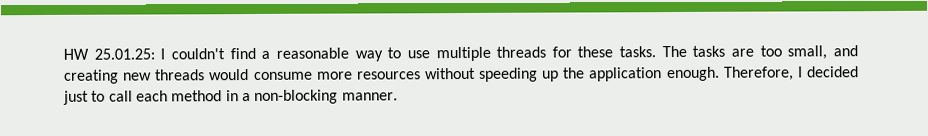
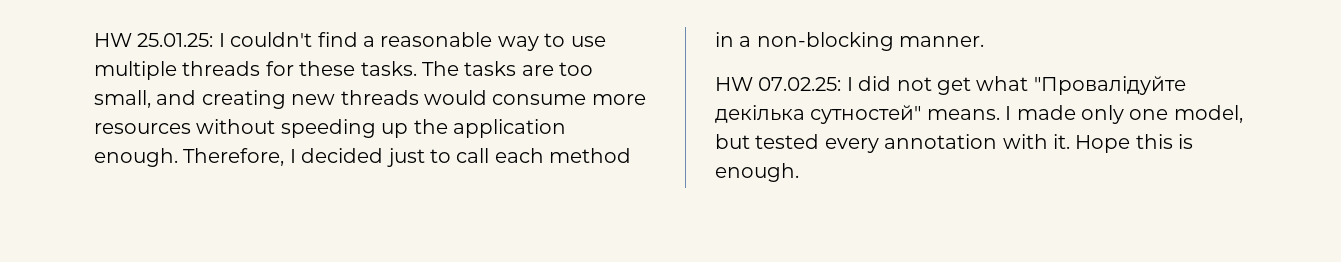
+ HW 07.02.25: I did not get what "Провалідуйте декілька сутностей" means. I made only one model, but tested every annotation with it. Hope this is enough.

